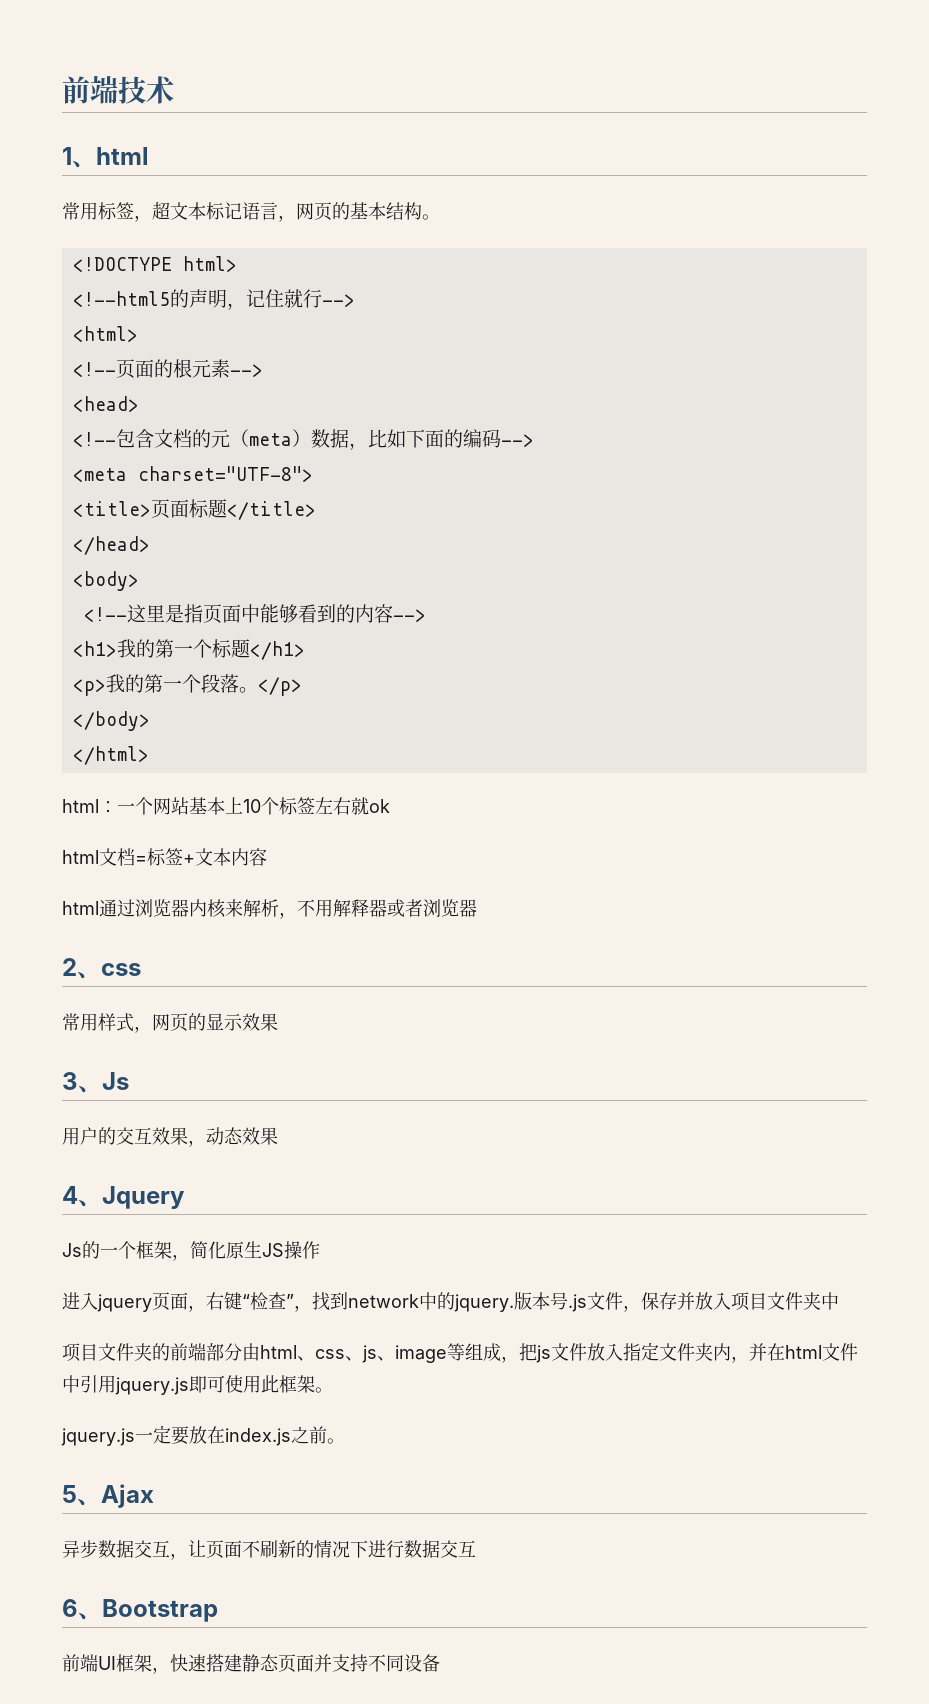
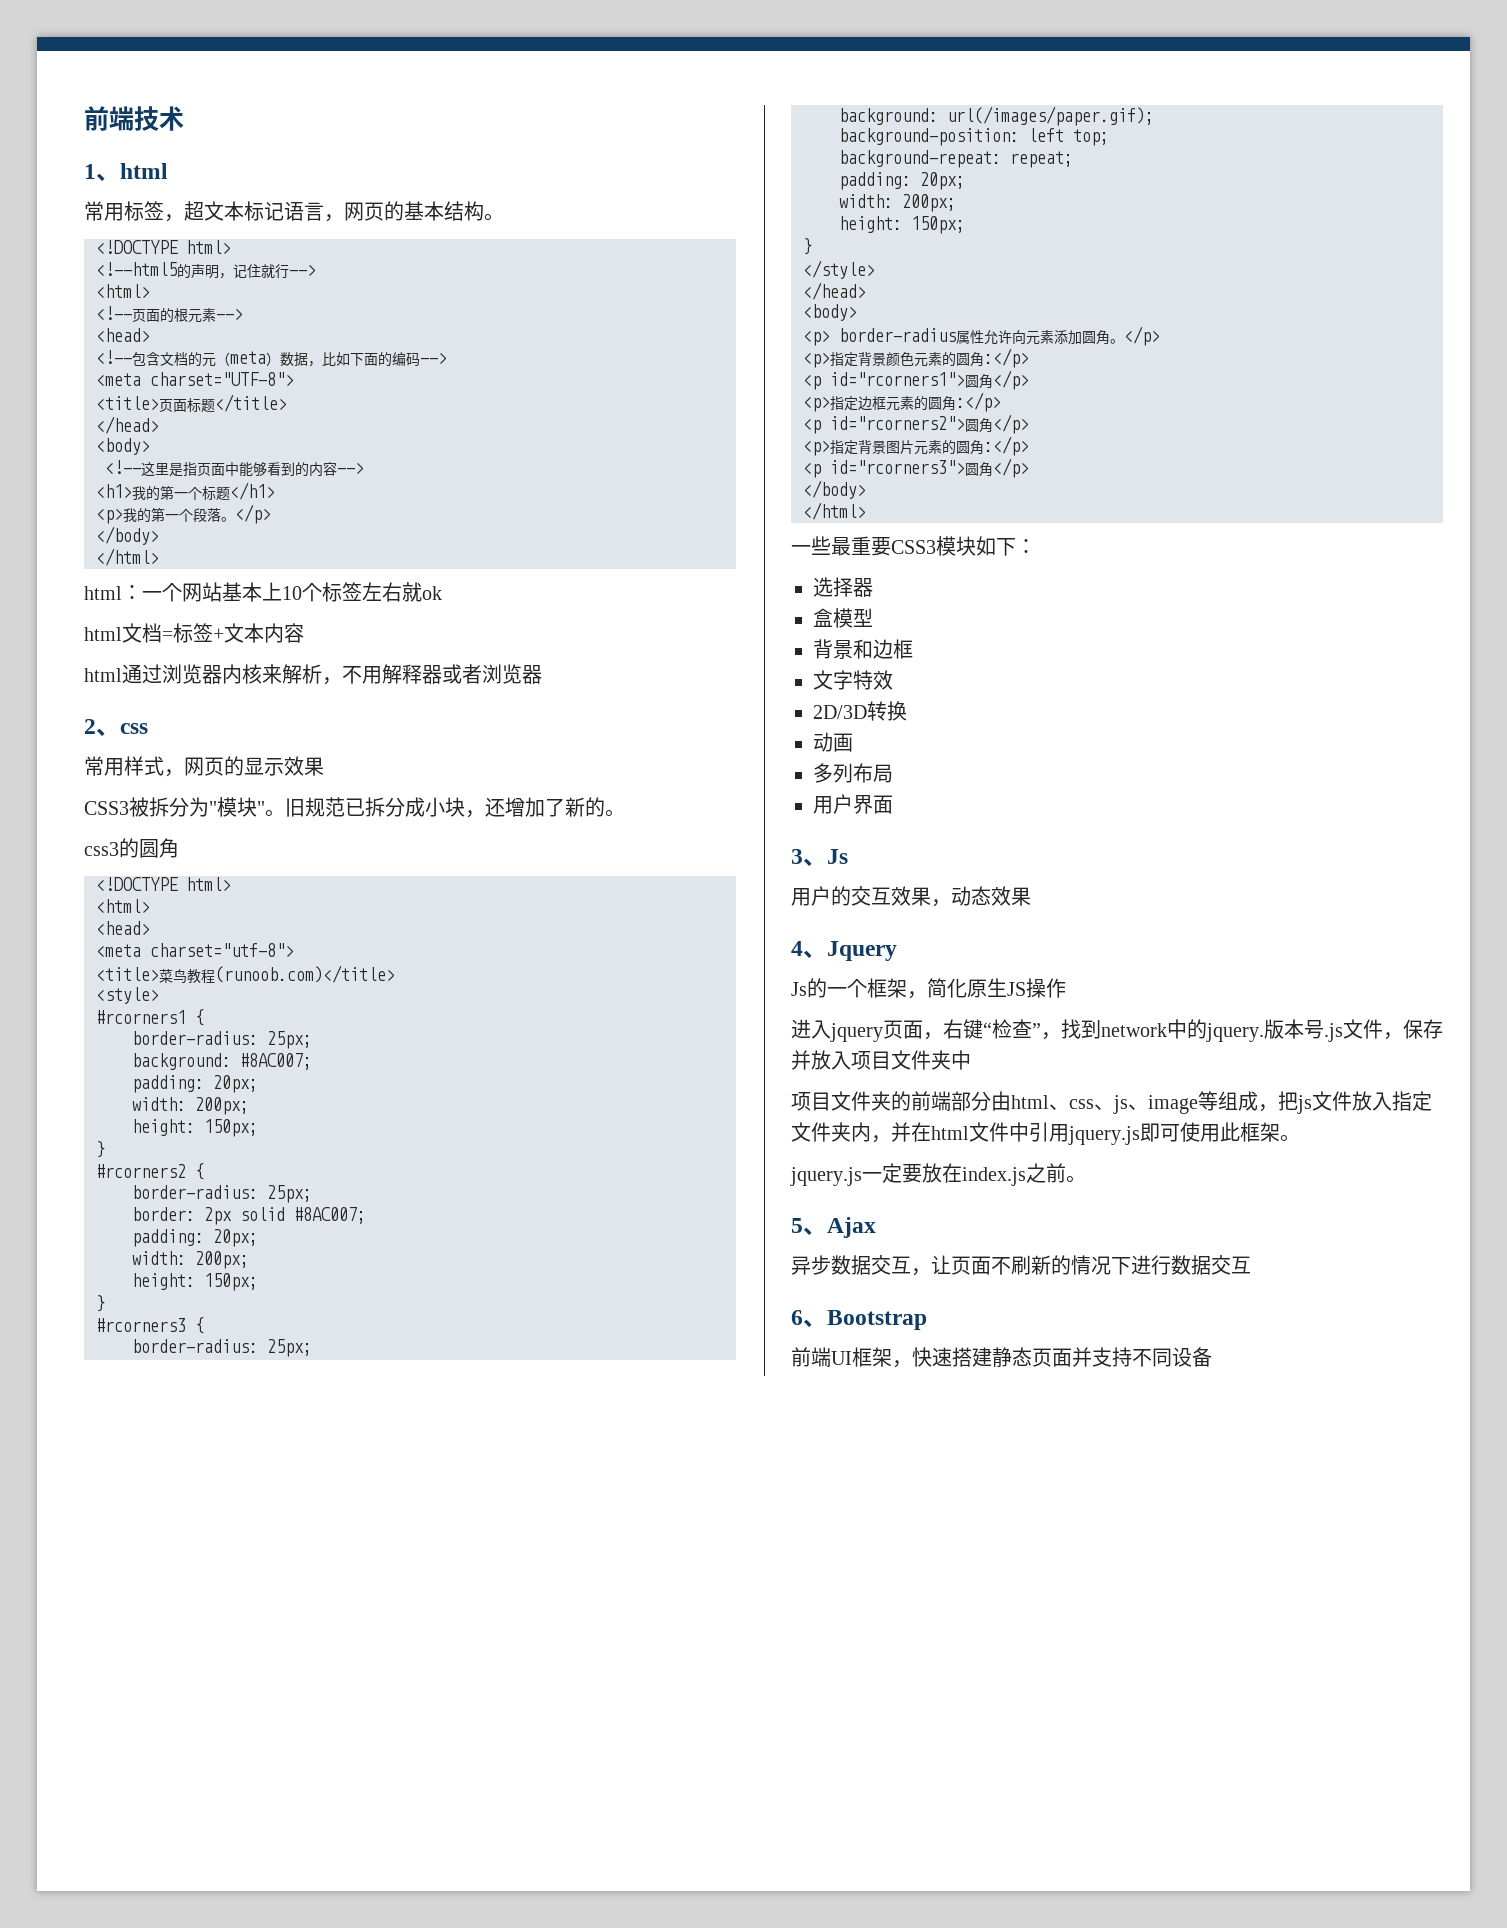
+ CSS3被拆分为"模块"。旧规范已拆分成小块，还增加了新的。
+ css3的圆角
+ <!DOCTYPE html>
+ <html>
+ <head>
+ <meta charset="utf-8">
+ <title>菜鸟教程(runoob.com)</title>
+ <style>
+ #rcorners1 {
+ border-radius: 25px;
+ background: #8AC007;
+ padding: 20px;
+ width: 200px;
+ height: 150px;
+ }
+ #rcorners2 {
+ border-radius: 25px;
+ border: 2px solid #8AC007;
+ padding: 20px;
+ width: 200px;
+ height: 150px;
+ }
+ #rcorners3 {
+ border-radius: 25px;
+ background: url(/images/paper.gif);
+ background-position: left top;
+ background-repeat: repeat;
+ padding: 20px;
+ width: 200px;
+ height: 150px;
+ }
+ </style>
+ </head>
+ <body>
+ <p> border-radius属性允许向元素添加圆角。</p>
+ <p>指定背景颜色元素的圆角:</p>
+ <p id="rcorners1">圆角</p>
+ <p>指定边框元素的圆角:</p>
+ <p id="rcorners2">圆角</p>
+ <p>指定背景图片元素的圆角:</p>
+ <p id="rcorners3">圆角</p>
+ </body>
+ </html>
+ 一些最重要CSS3模块如下：
+ 选择器
+ 盒模型
+ 背景和边框
+ 文字特效
+ 2D/3D转换
+ 动画
+ 多列布局
+ 用户界面

